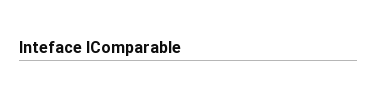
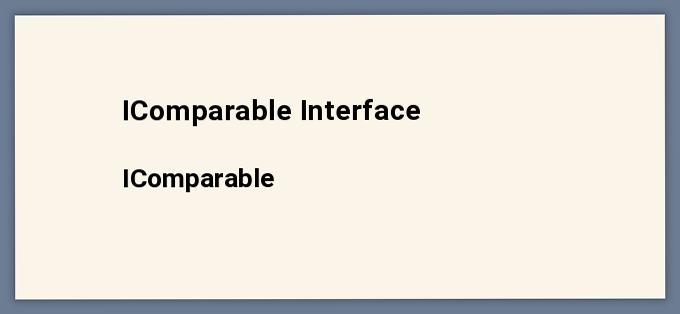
- Inteface IComparable
+ IComparable Interface
+ IComparable

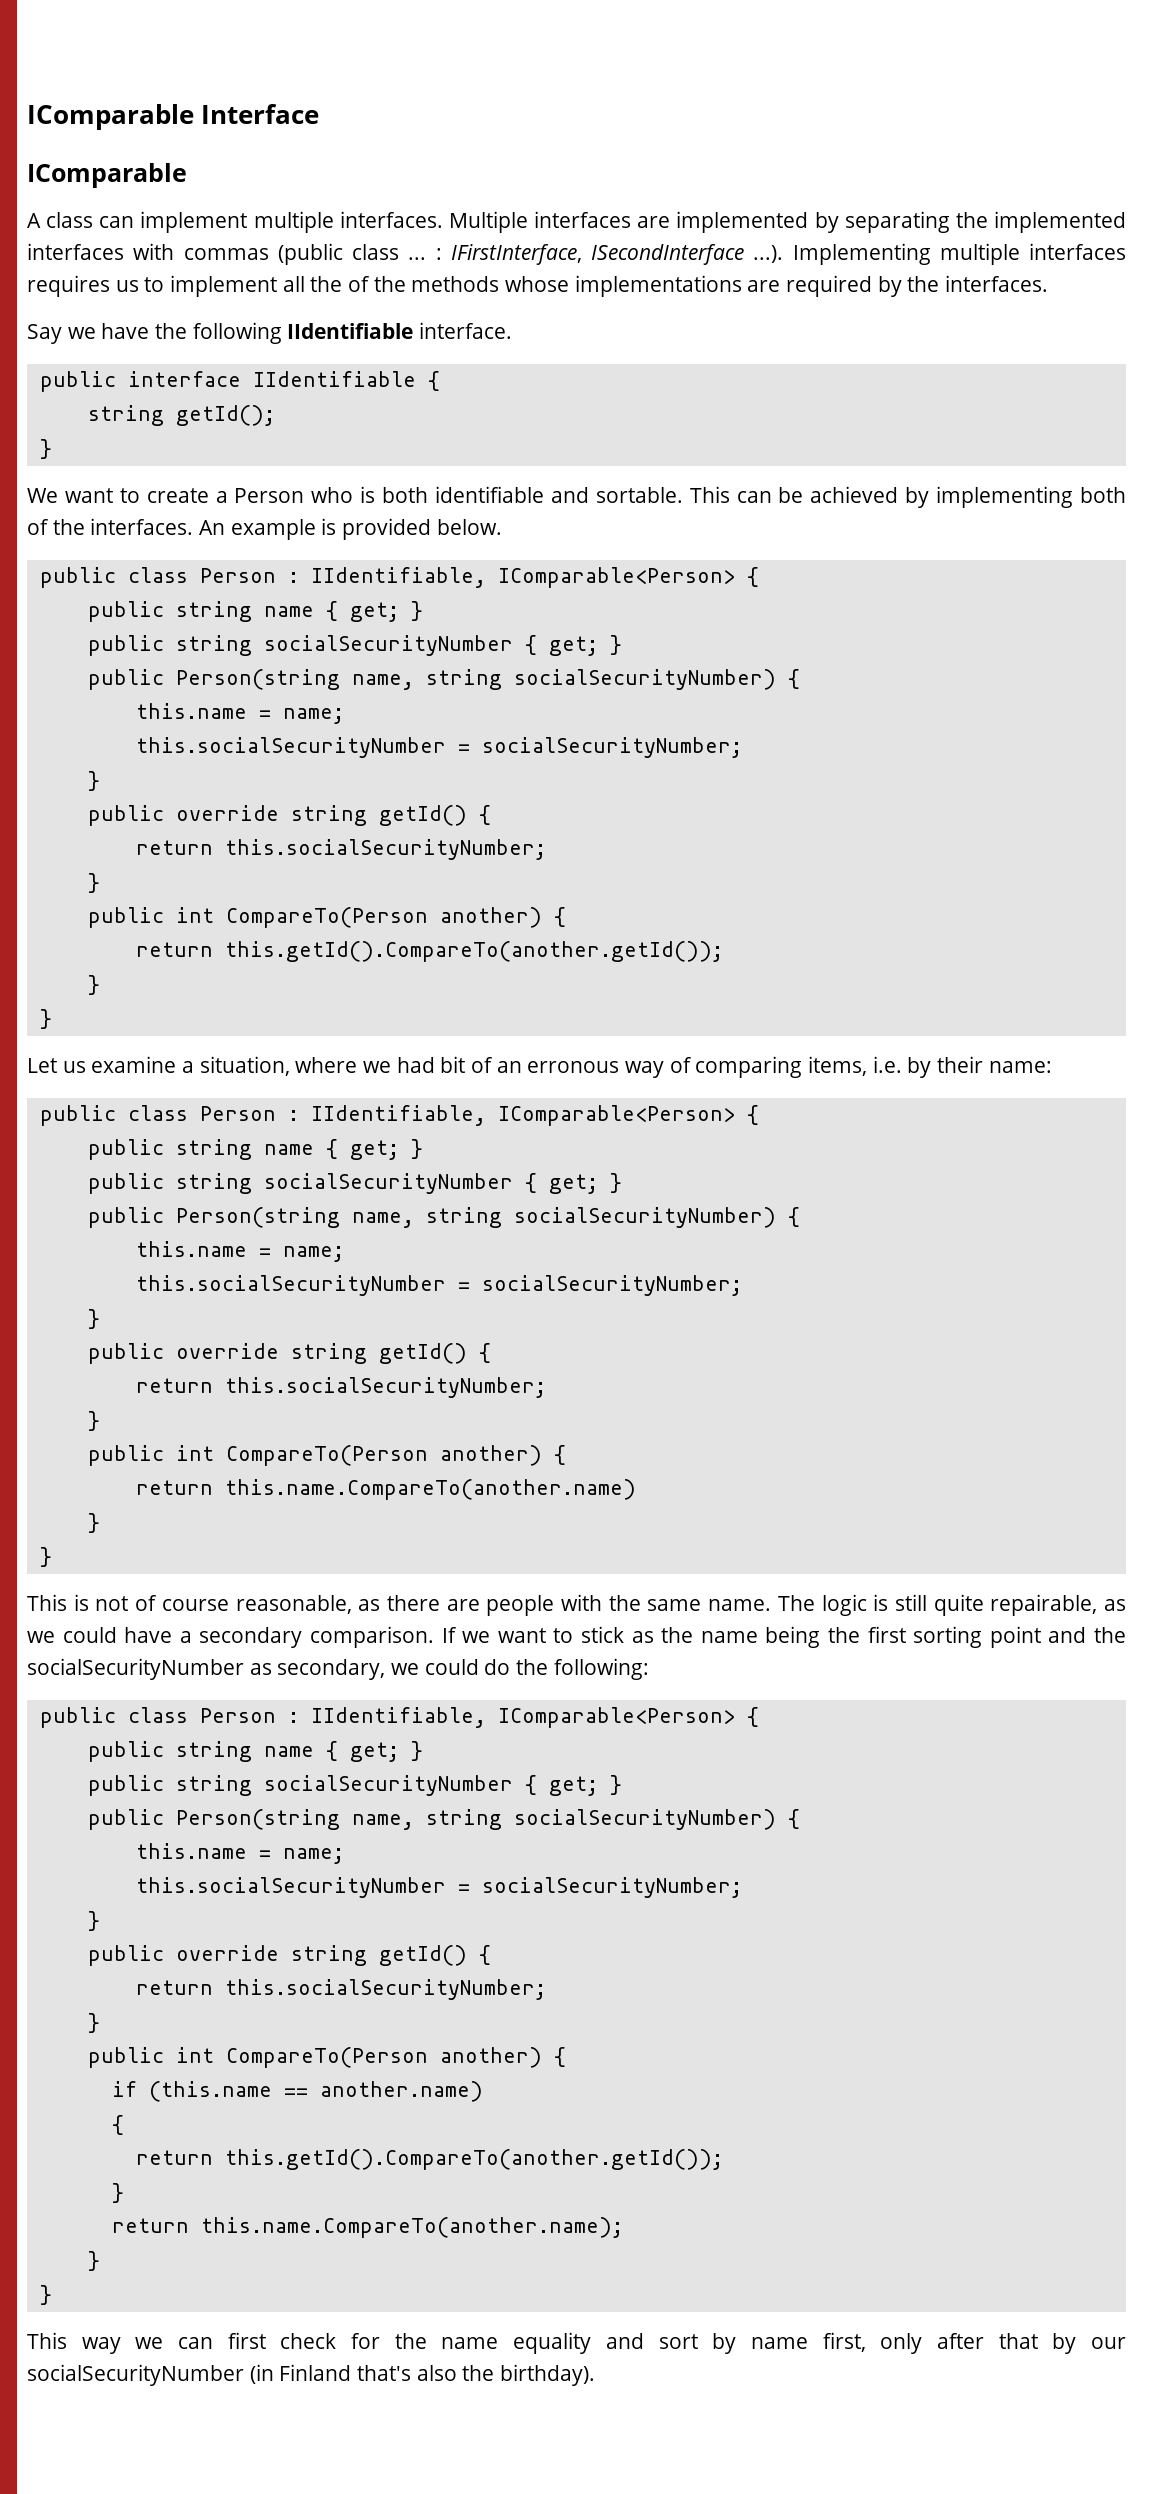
+ A class can implement multiple interfaces. Multiple interfaces are implemented by separating the implemented interfaces with commas (public class ... : IFirstInterface, ISecondInterface ...). Implementing multiple interfaces requires us to implement all the of the methods whose implementations are required by the interfaces.
+ Say we have the following IIdentifiable interface.
+ public interface IIdentifiable {
+ string getId();
+ }
+ We want to create a Person who is both identifiable and sortable. This can be achieved by implementing both of the interfaces. An example is provided below.
+ public class Person : IIdentifiable, IComparable<Person> {
+ public string name { get; }
+ public string socialSecurityNumber { get; }
+ public Person(string name, string socialSecurityNumber) {
+ this.name = name;
+ this.socialSecurityNumber = socialSecurityNumber;
+ }
+ public override string getId() {
+ return this.socialSecurityNumber;
+ }
+ public int CompareTo(Person another) {
+ return this.getId().CompareTo(another.getId());
+ }
+ }
+ Let us examine a situation, where we had bit of an erronous way of comparing items, i.e. by their name:
+ public class Person : IIdentifiable, IComparable<Person> {
+ public string name { get; }
+ public string socialSecurityNumber { get; }
+ public Person(string name, string socialSecurityNumber) {
+ this.name = name;
+ this.socialSecurityNumber = socialSecurityNumber;
+ }
+ public override string getId() {
+ return this.socialSecurityNumber;
+ }
+ public int CompareTo(Person another) {
+ return this.name.CompareTo(another.name)
+ }
+ }
+ This is not of course reasonable, as there are people with the same name. The logic is still quite repairable, as we could have a secondary comparison. If we want to stick as the name being the first sorting point and the socialSecurityNumber as secondary, we could do the following:
+ public class Person : IIdentifiable, IComparable<Person> {
+ public string name { get; }
+ public string socialSecurityNumber { get; }
+ public Person(string name, string socialSecurityNumber) {
+ this.name = name;
+ this.socialSecurityNumber = socialSecurityNumber;
+ }
+ public override string getId() {
+ return this.socialSecurityNumber;
+ }
+ public int CompareTo(Person another) {
+ if (this.name == another.name)
+ {
+ return this.getId().CompareTo(another.getId());
+ }
+ return this.name.CompareTo(another.name);
+ }
+ }
+ This way we can first check for the name equality and sort by name first, only after that by our socialSecurityNumber (in Finland that's also the birthday).

